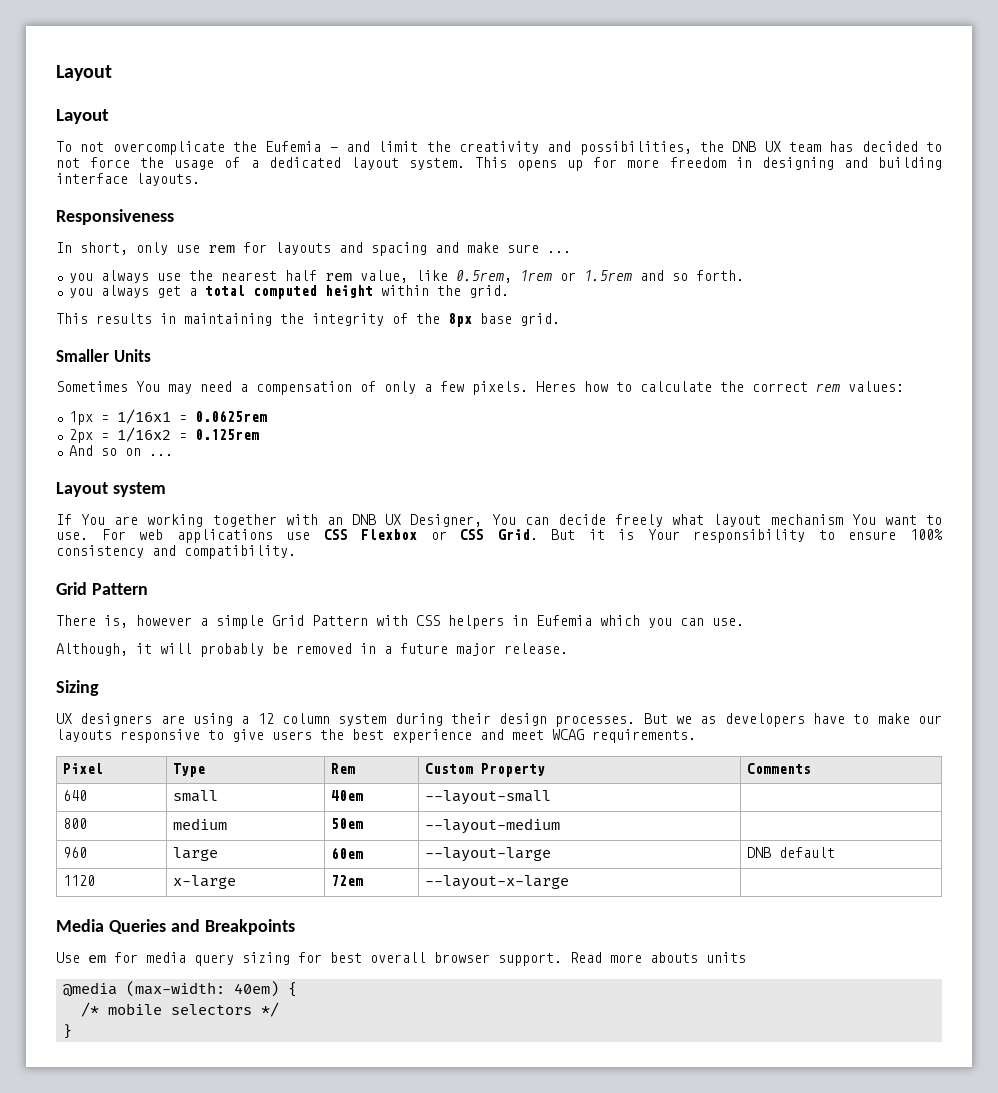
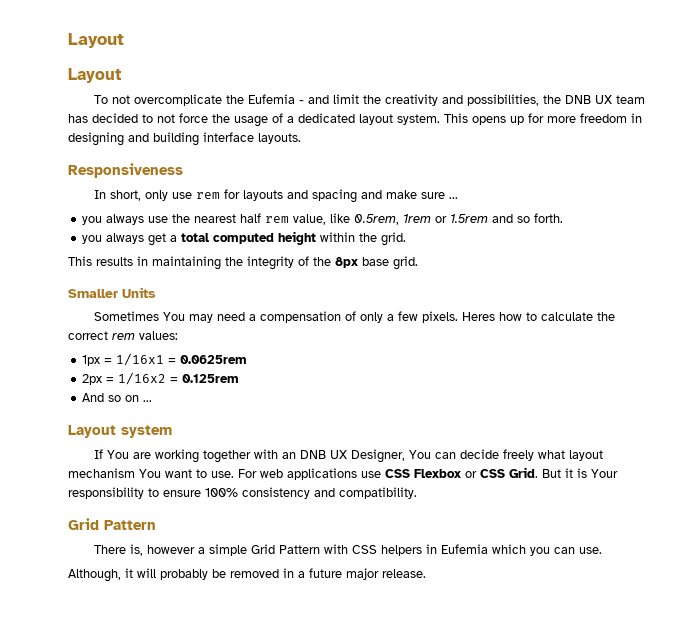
- Sizing
- UX designers are using a 12 column system during their design processes. But we as developers have to make our layouts responsive to give users the best experience and meet WCAG requirements.
- Pixel | Type | Rem | Custom Property | Comments
- 640 | small | 40em | --layout-small |
- 800 | medium | 50em | --layout-medium |
- 960 | large | 60em | --layout-large | DNB default
- 1120 | x-large | 72em | --layout-x-large |
- Media Queries and Breakpoints
- Use em for media query sizing for best overall browser support. Read more abouts units
- @media (max-width: 40em) {
- /* mobile selectors */
- }

